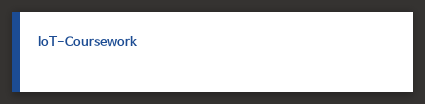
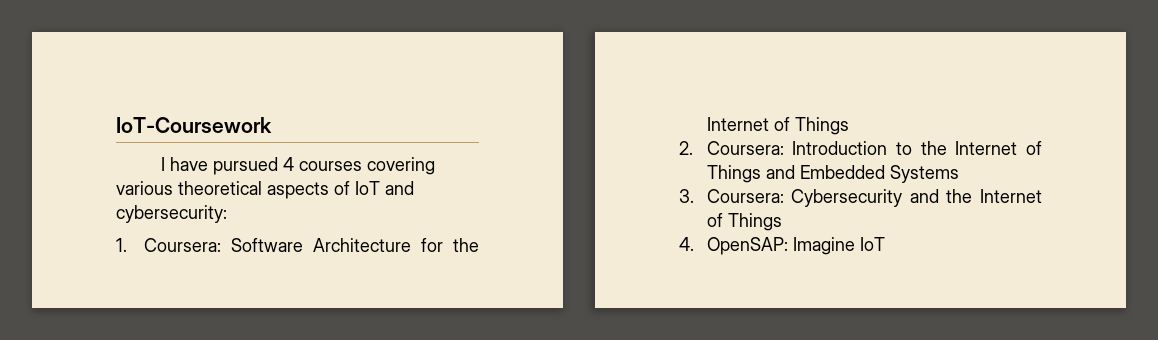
+ I have pursued 4 courses covering various theoretical aspects of IoT and cybersecurity:
+ 1. Coursera: Software Architecture for the Internet of Things
+ 2. Coursera: Introduction to the Internet of Things and Embedded Systems
+ 3. Coursera: Cybersecurity and the Internet of Things
+ 4. OpenSAP: Imagine IoT

